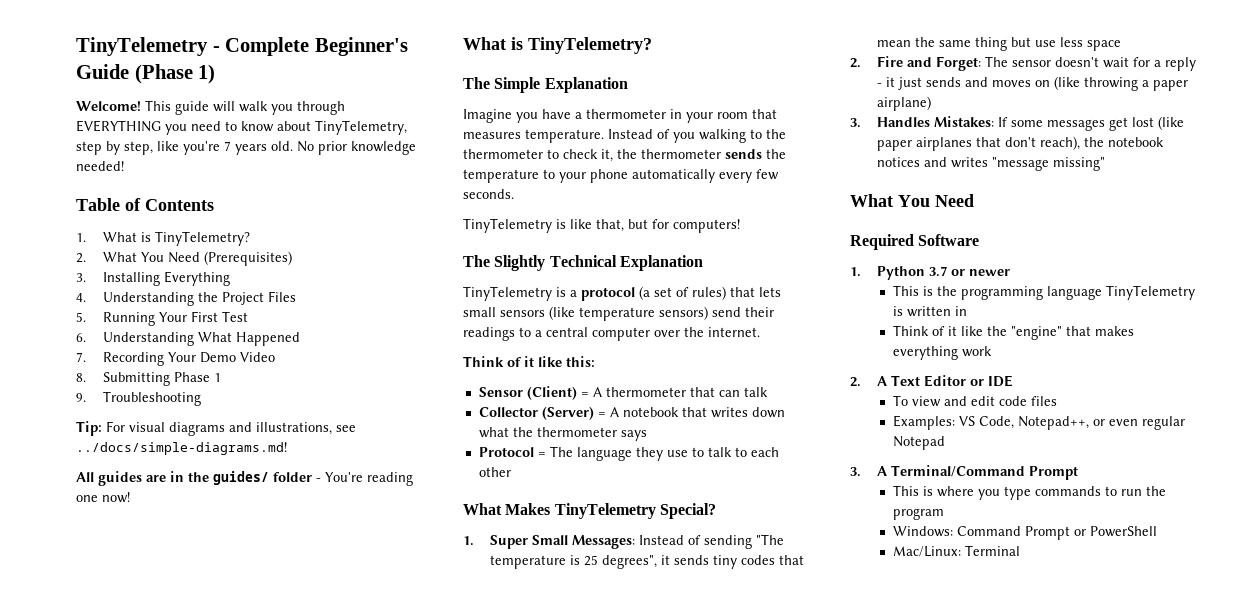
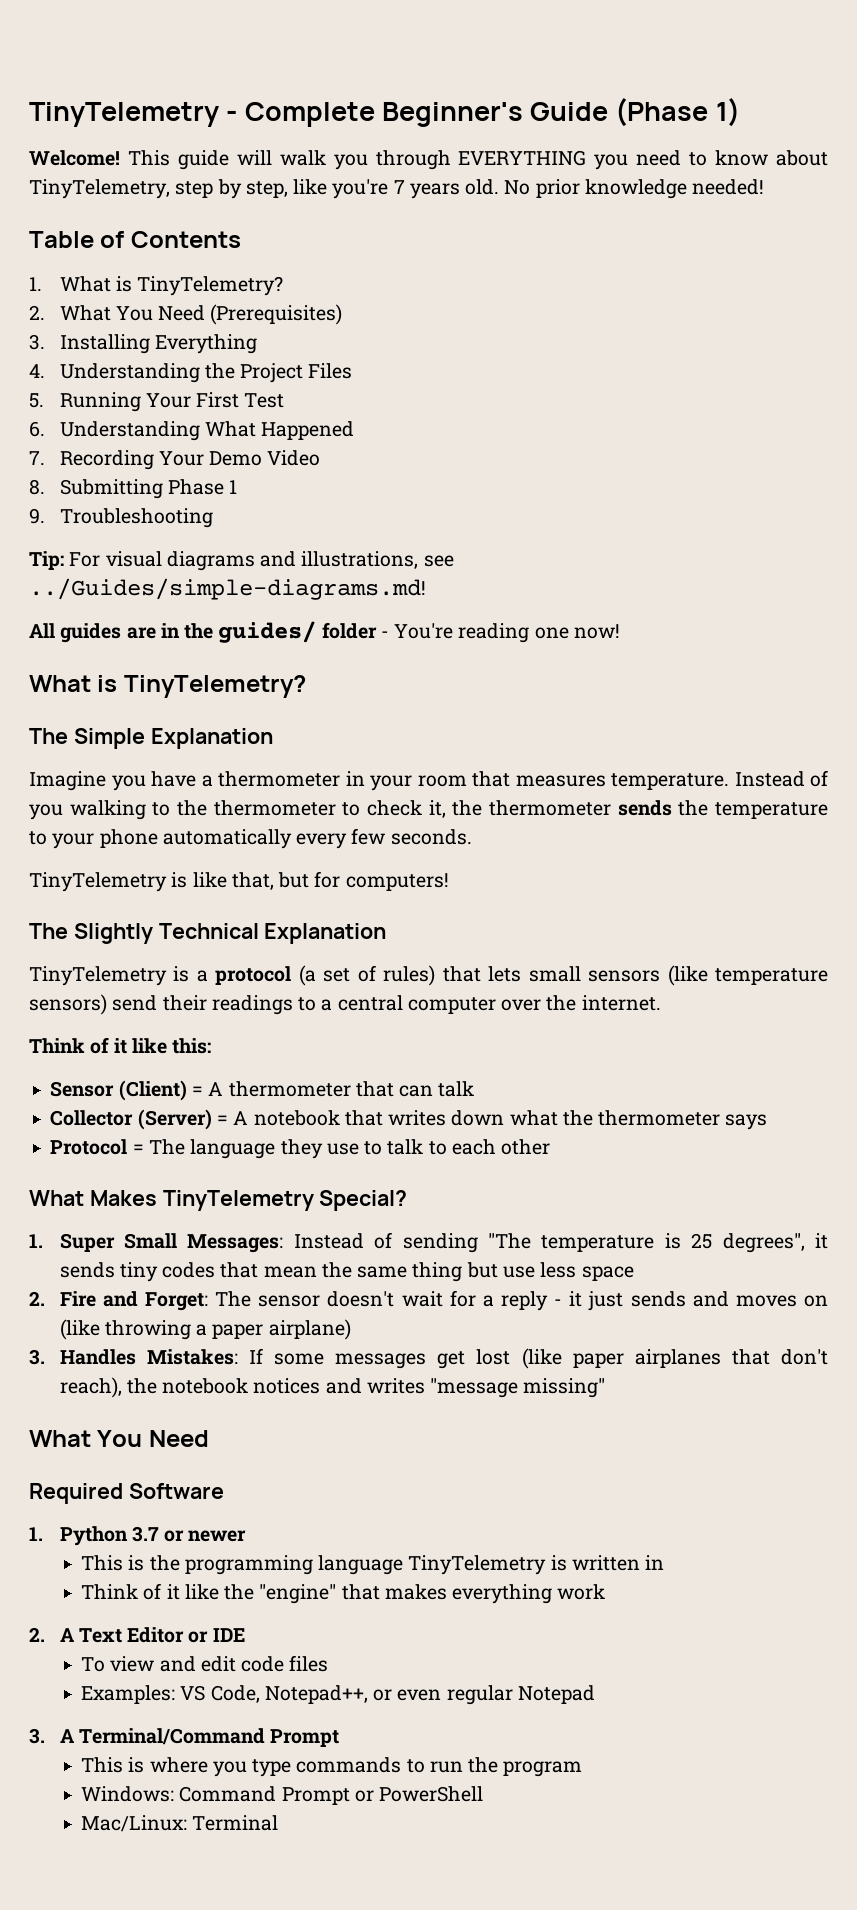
- Tip: For visual diagrams and illustrations, see ../docs/simple-diagrams.md!
+ Tip: For visual diagrams and illustrations, see ../Guides/simple-diagrams.md!

